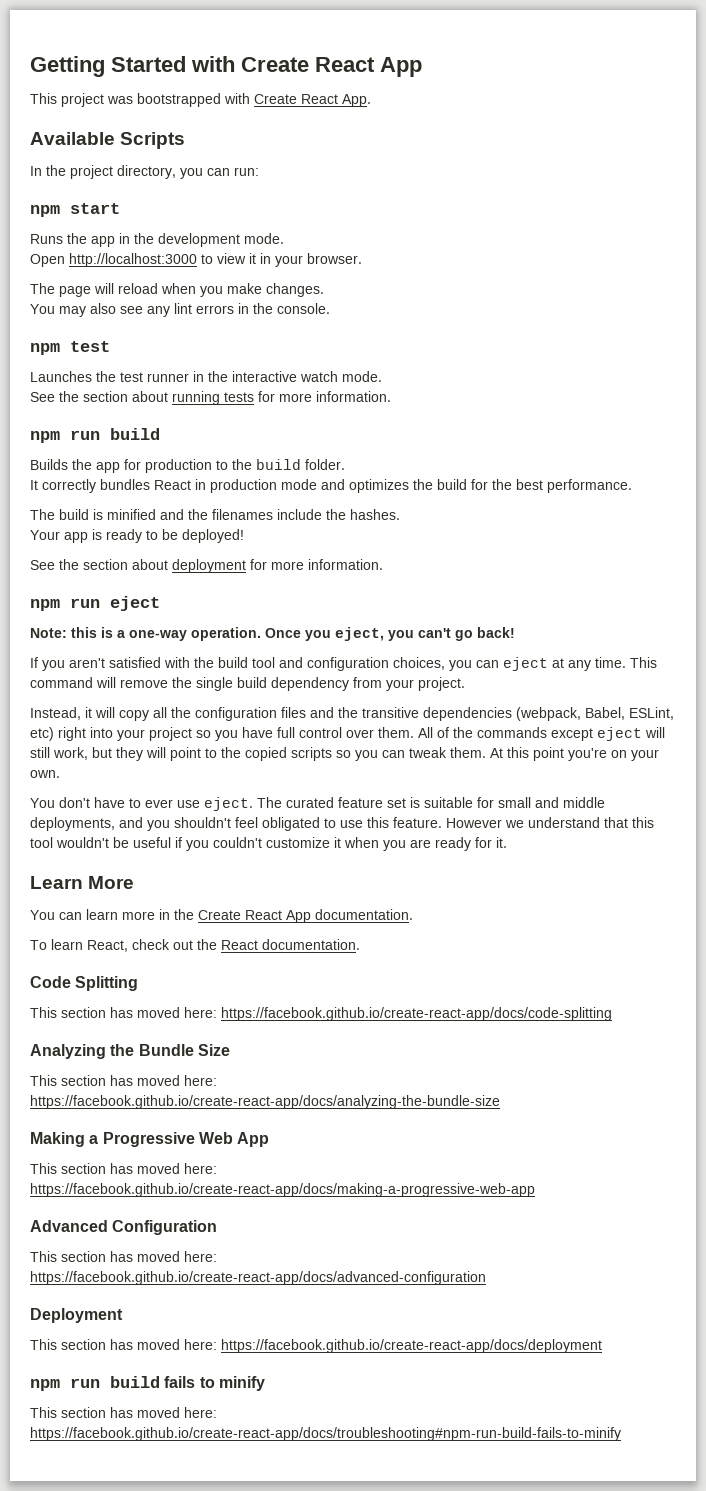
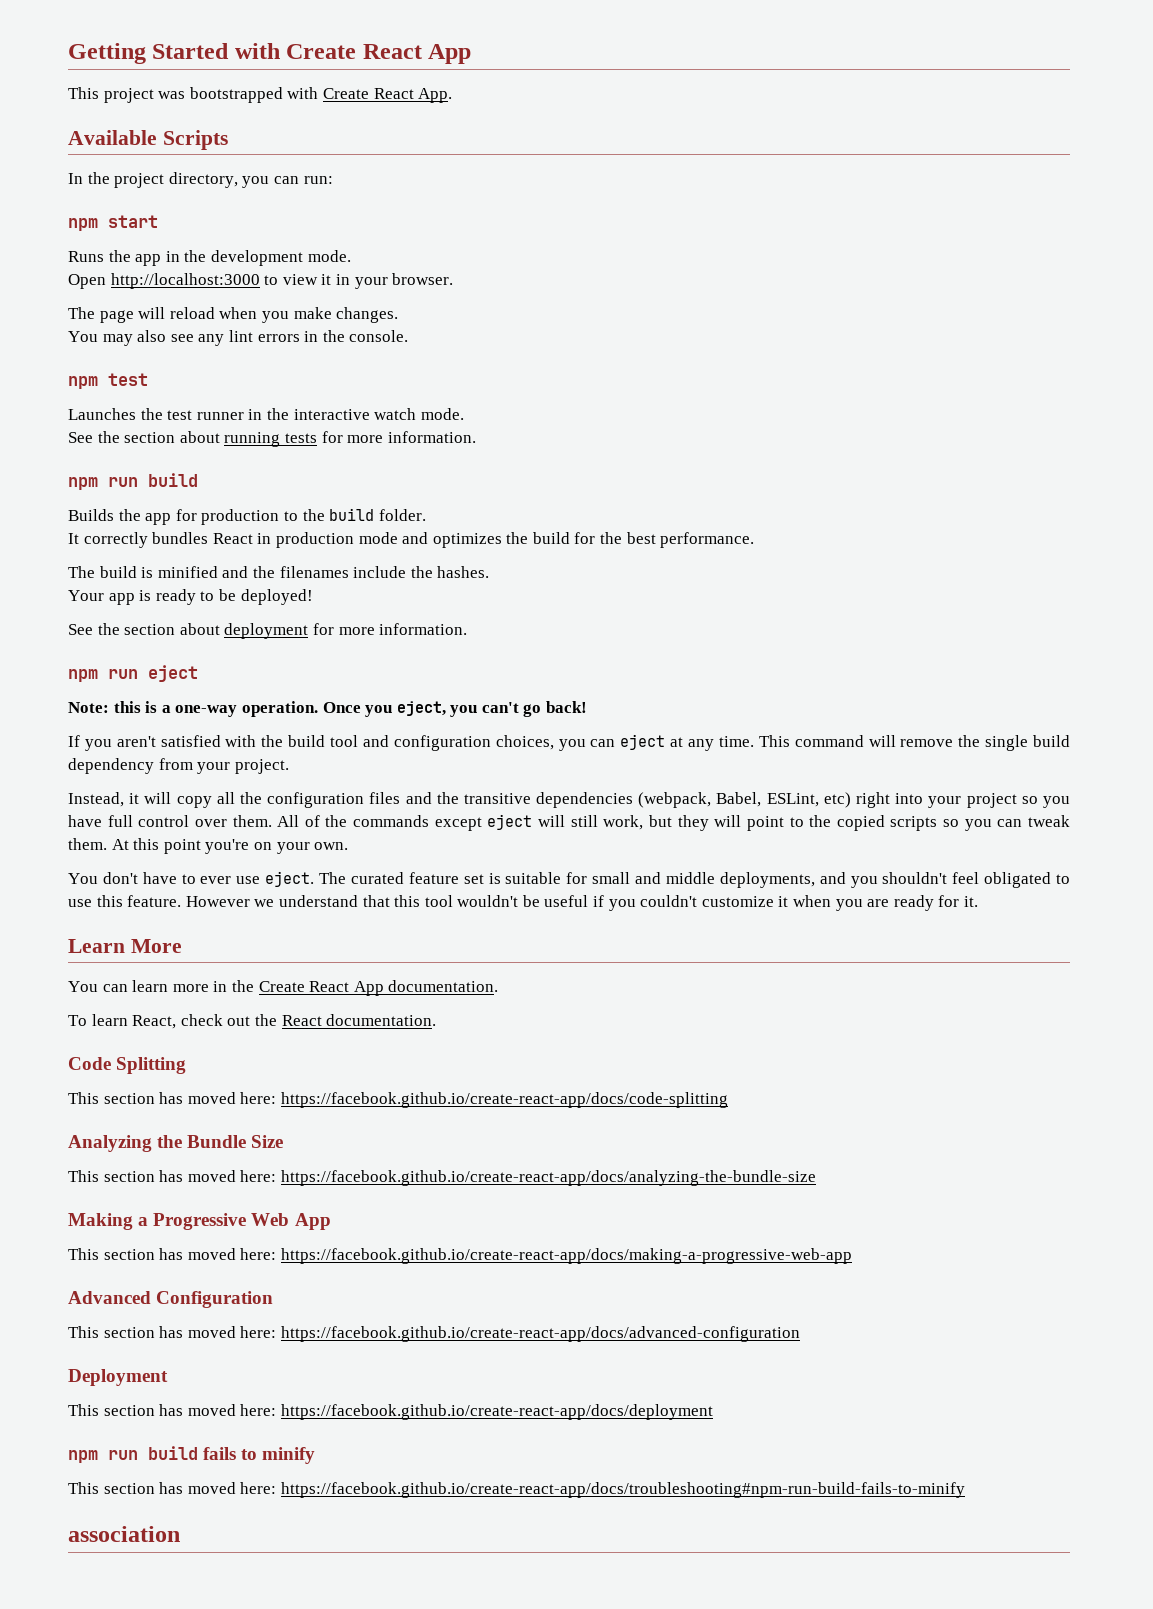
+ association

